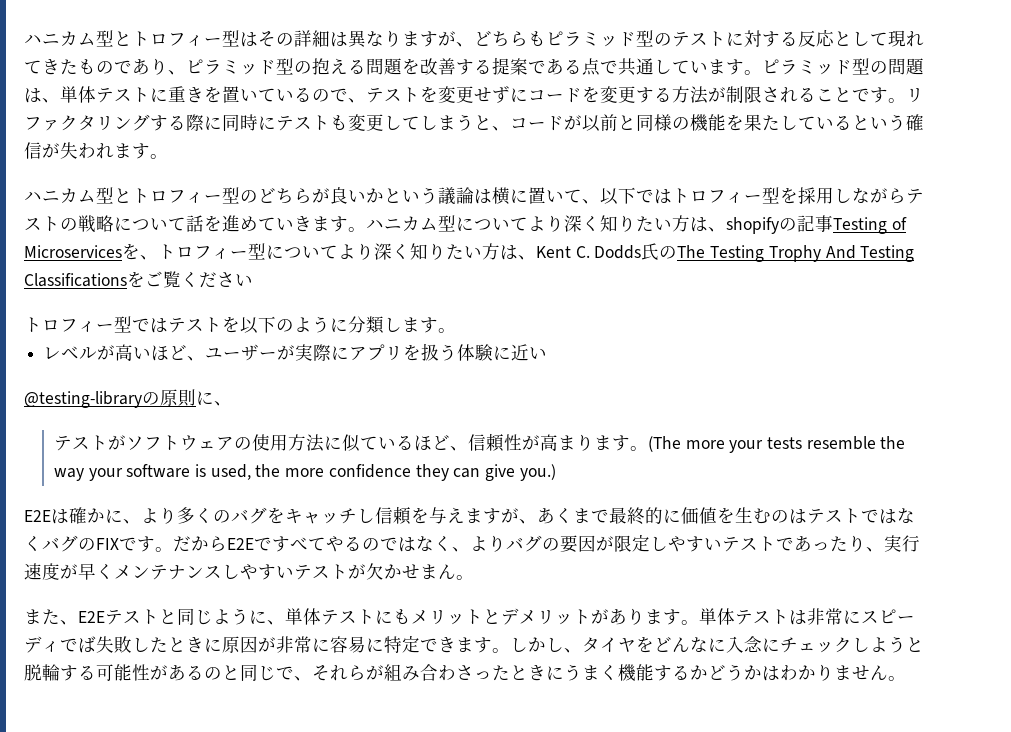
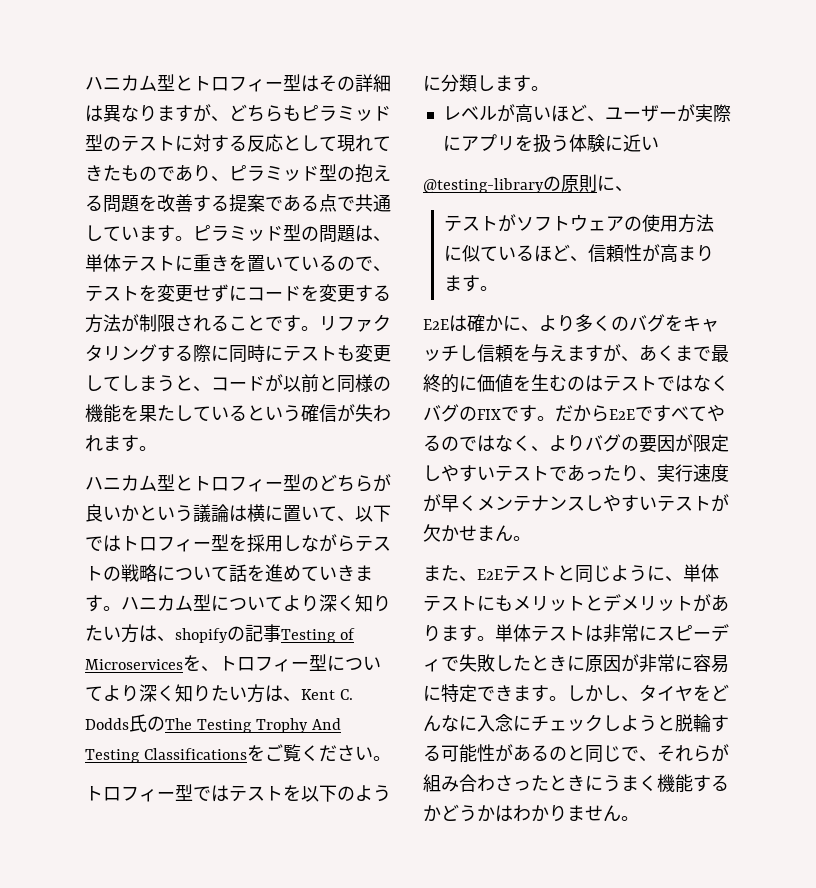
- ハニカム型についてより深く知りたい方は、shopifyの記事Testing of Microservicesを、トロフィー型についてより深く知りたい方は、Kent C. Dodds氏のThe Testing Trophy And Testing Classificationsをご覧ください
+ ハニカム型についてより深く知りたい方は、shopifyの記事Testing of Microservicesを、トロフィー型についてより深く知りたい方は、Kent C. Dodds氏のThe Testing Trophy And Testing Classificationsをご覧ください。
- (The more your tests resemble the way your software is used, the more confidence they can give you.)
- 単体テストは非常にスピーディでば失敗したときに原因が非常に容易に特定できます。
+ 単体テストは非常にスピーディで失敗したときに原因が非常に容易に特定できます。

